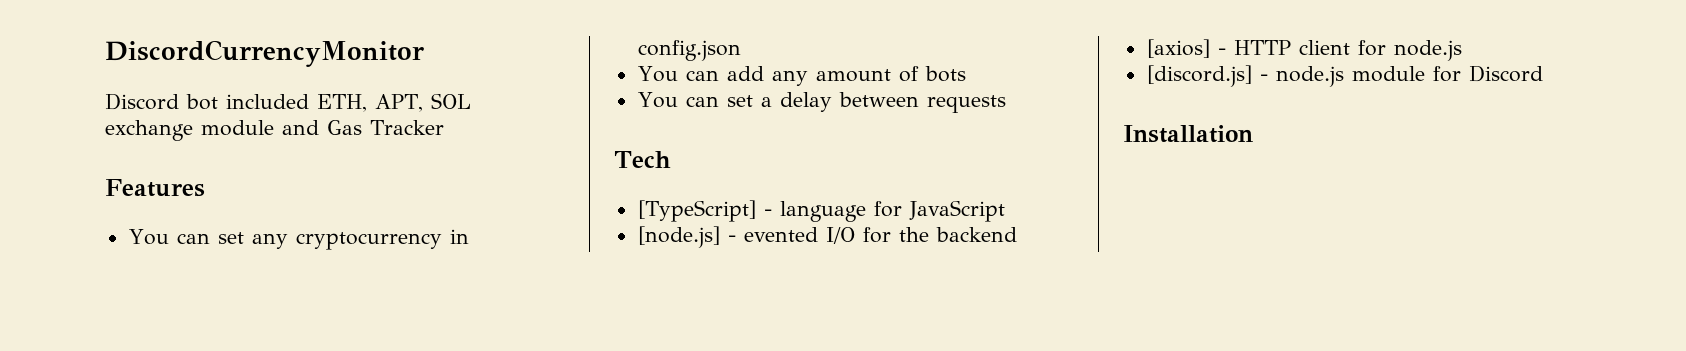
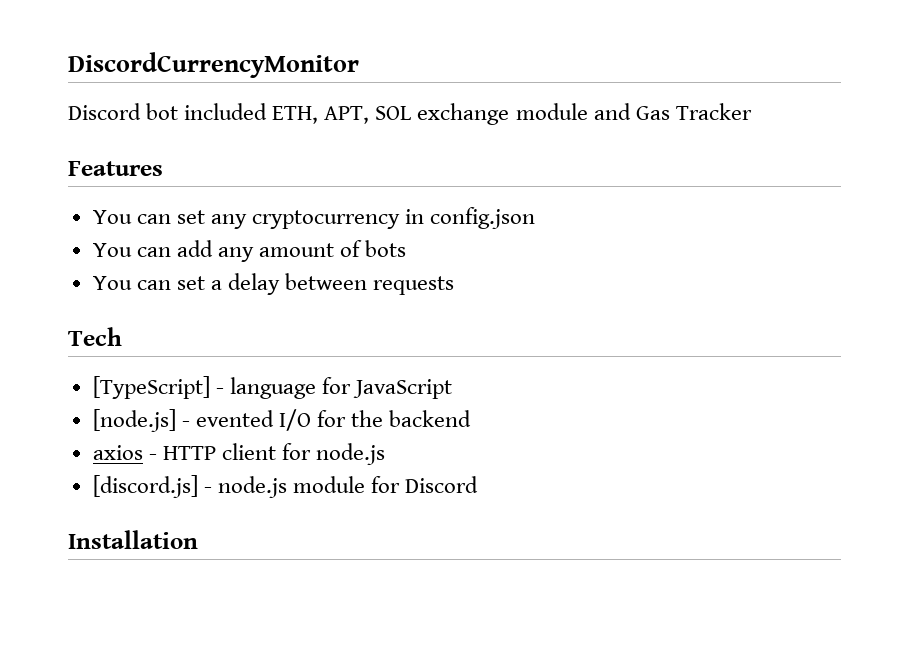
- [axios] - HTTP client for node.js
+ axios - HTTP client for node.js

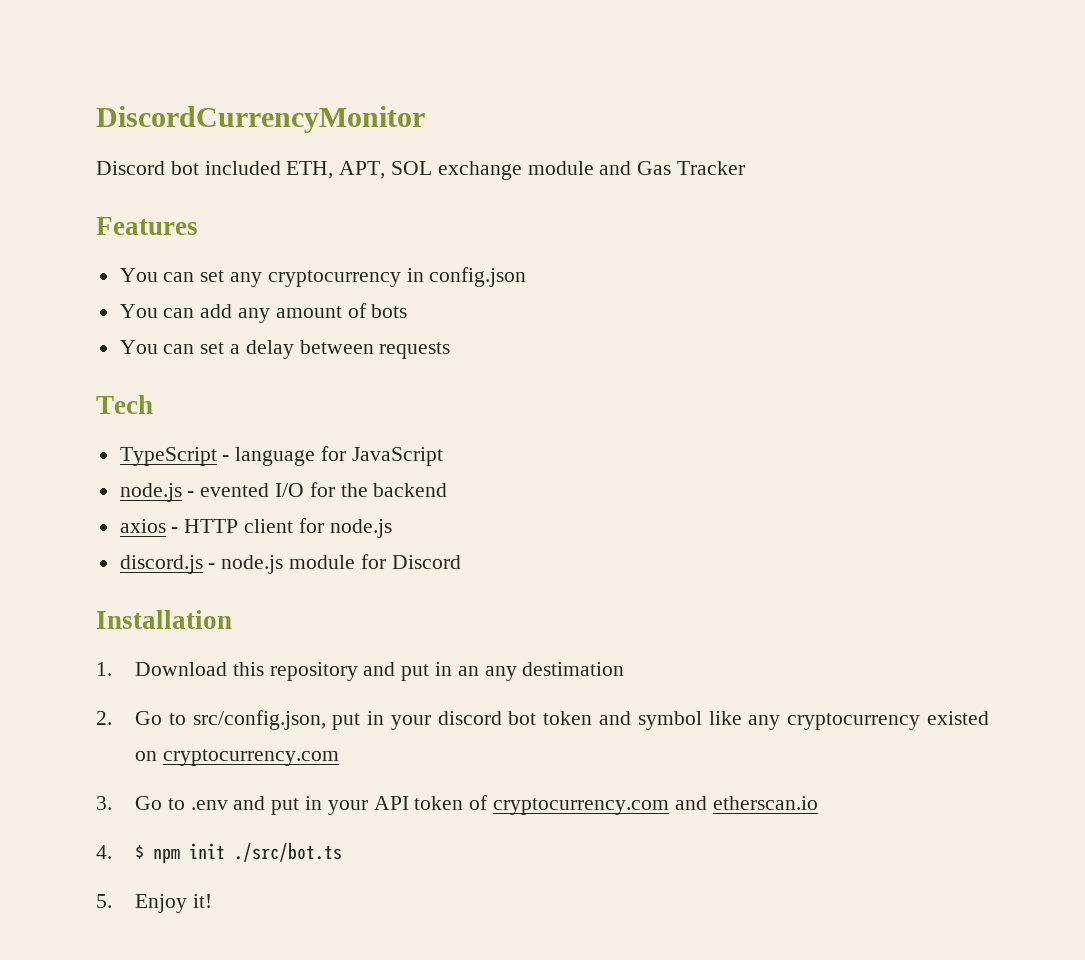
- [TypeScript] - language for JavaScript
+ TypeScript - language for JavaScript
- [node.js] - evented I/O for the backend
+ node.js - evented I/O for the backend
- [discord.js] - node.js module for Discord
+ discord.js - node.js module for Discord
+ 1. Download this repository and put in an any destimation
+ 2. Go to src/config.json, put in your discord bot token and symbol like any cryptocurrency existed on cryptocurrency.com
+ 3. Go to .env and put in your API token of cryptocurrency.com and etherscan.io
+ 4. $ npm init ./src/bot.ts
+ 5. Enjoy it!

